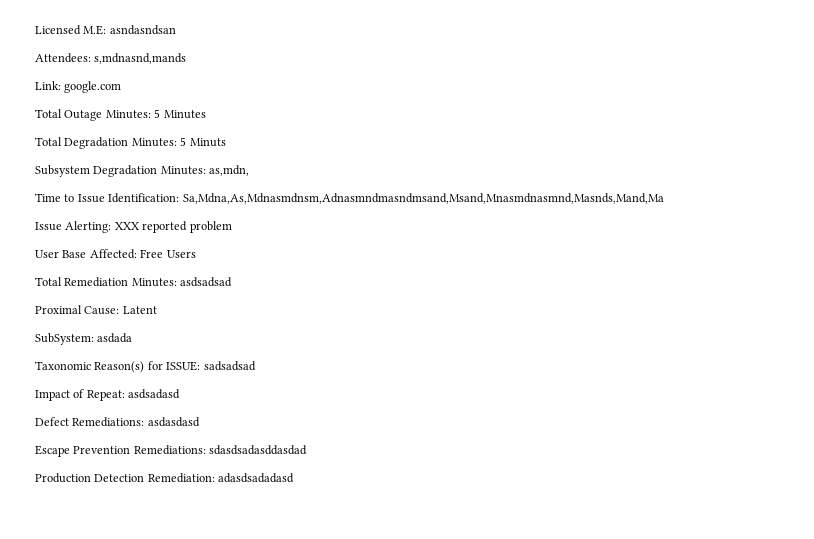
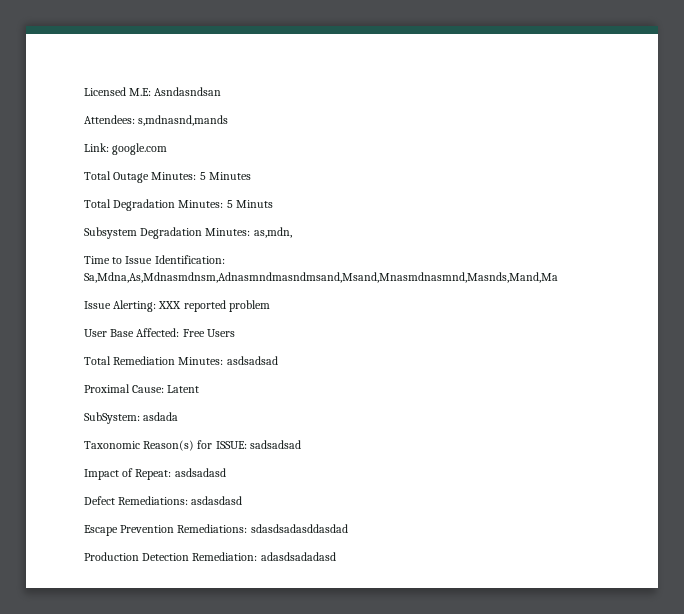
- Licensed M.E: asndasndsan
+ Licensed M.E: Asndasndsan

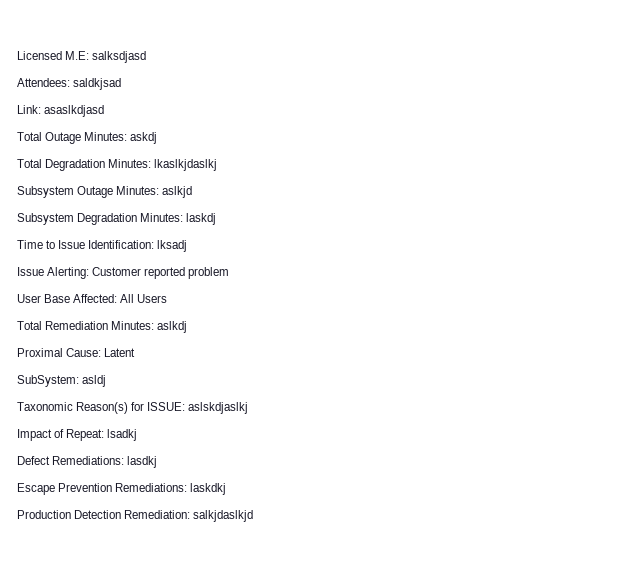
- Licensed M.E: Asndasndsan
+ Licensed M.E: salksdjasd
- Attendees: s,mdnasnd,mands
+ Attendees: saldkjsad
- Link: google.com
+ Link: asaslkdjasd
- Total Outage Minutes: 5 Minutes
+ Total Outage Minutes: askdj
- Total Degradation Minutes: 5 Minuts
+ Total Degradation Minutes: lkaslkjdaslkj
+ Subsystem Outage Minutes: aslkjd
- Subsystem Degradation Minutes: as,mdn,
+ Subsystem Degradation Minutes: laskdj
- Time to Issue Identification: Sa,Mdna,As,Mdnasmdnsm,Adnasmndmasndmsand,Msand,Mnasmdnasmnd,Masnds,Mand,Ma
+ Time to Issue Identification: lksadj
- Issue Alerting: XXX reported problem
+ Issue Alerting: Customer reported problem
- User Base Affected: Free Users
+ User Base Affected: All Users
- Total Remediation Minutes: asdsadsad
+ Total Remediation Minutes: aslkdj
- SubSystem: asdada
+ SubSystem: asldj
- Taxonomic Reason(s) for ISSUE: sadsadsad
+ Taxonomic Reason(s) for ISSUE: aslskdjaslkj
- Impact of Repeat: asdsadasd
+ Impact of Repeat: lsadkj
- Defect Remediations: asdasdasd
+ Defect Remediations: lasdkj
- Escape Prevention Remediations: sdasdsadasddasdad
+ Escape Prevention Remediations: laskdkj
- Production Detection Remediation: adasdsadadasd
+ Production Detection Remediation: salkjdaslkjd

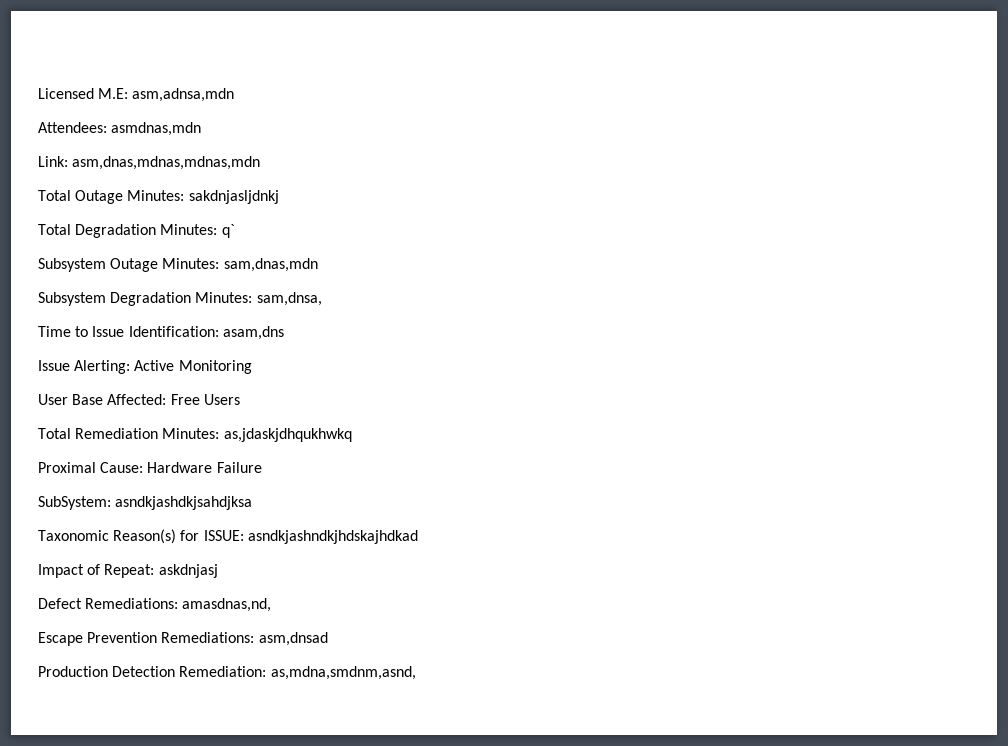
- Licensed M.E: salksdjasd
+ Licensed M.E: asm,adnsa,mdn
- Attendees: saldkjsad
+ Attendees: asmdnas,mdn
- Link: asaslkdjasd
+ Link: asm,dnas,mdnas,mdnas,mdn
- Total Outage Minutes: askdj
+ Total Outage Minutes: sakdnjasljdnkj
- Total Degradation Minutes: lkaslkjdaslkj
+ Total Degradation Minutes: q`
- Subsystem Outage Minutes: aslkjd
+ Subsystem Outage Minutes: sam,dnas,mdn
- Subsystem Degradation Minutes: laskdj
+ Subsystem Degradation Minutes: sam,dnsa,
- Time to Issue Identification: lksadj
+ Time to Issue Identification: asam,dns
- Issue Alerting: Customer reported problem
+ Issue Alerting: Active Monitoring
- User Base Affected: All Users
+ User Base Affected: Free Users
- Total Remediation Minutes: aslkdj
+ Total Remediation Minutes: as,jdaskjdhqukhwkq
- Proximal Cause: Latent
+ Proximal Cause: Hardware Failure
- SubSystem: asldj
+ SubSystem: asndkjashdkjsahdjksa
- Taxonomic Reason(s) for ISSUE: aslskdjaslkj
+ Taxonomic Reason(s) for ISSUE: asndkjashndkjhdskajhdkad
- Impact of Repeat: lsadkj
+ Impact of Repeat: askdnjasj
- Defect Remediations: lasdkj
+ Defect Remediations: amasdnas,nd,
- Escape Prevention Remediations: laskdkj
+ Escape Prevention Remediations: asm,dnsad
- Production Detection Remediation: salkjdaslkjd
+ Production Detection Remediation: as,mdna,smdnm,asnd,

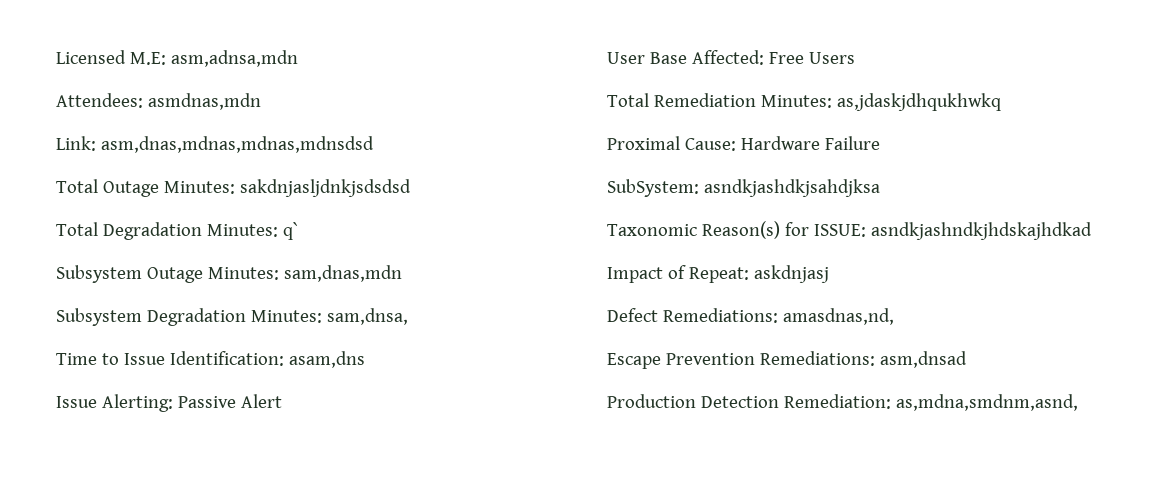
- Link: asm,dnas,mdnas,mdnas,mdn
+ Link: asm,dnas,mdnas,mdnas,mdnsdsd
- Total Outage Minutes: sakdnjasljdnkj
+ Total Outage Minutes: sakdnjasljdnkjsdsdsd
- Issue Alerting: Active Monitoring
+ Issue Alerting: Passive Alert

